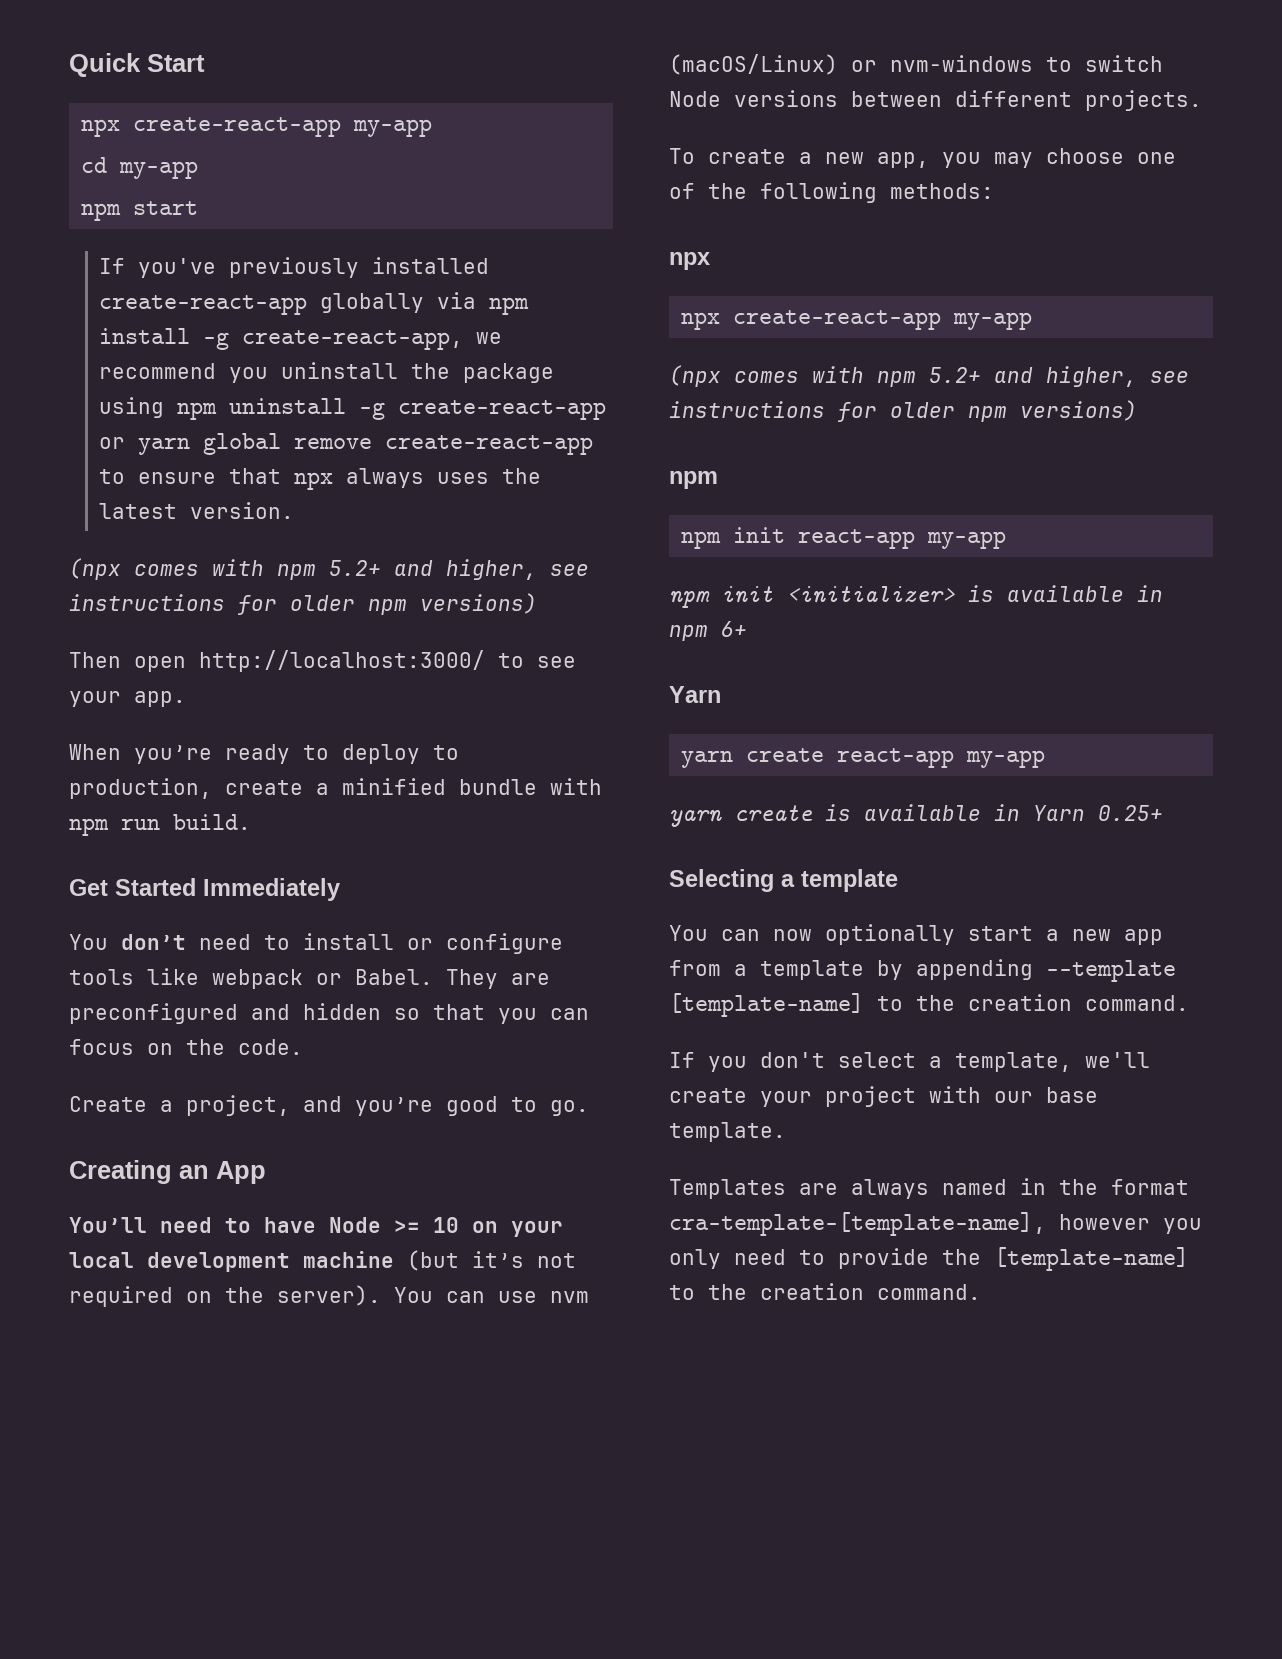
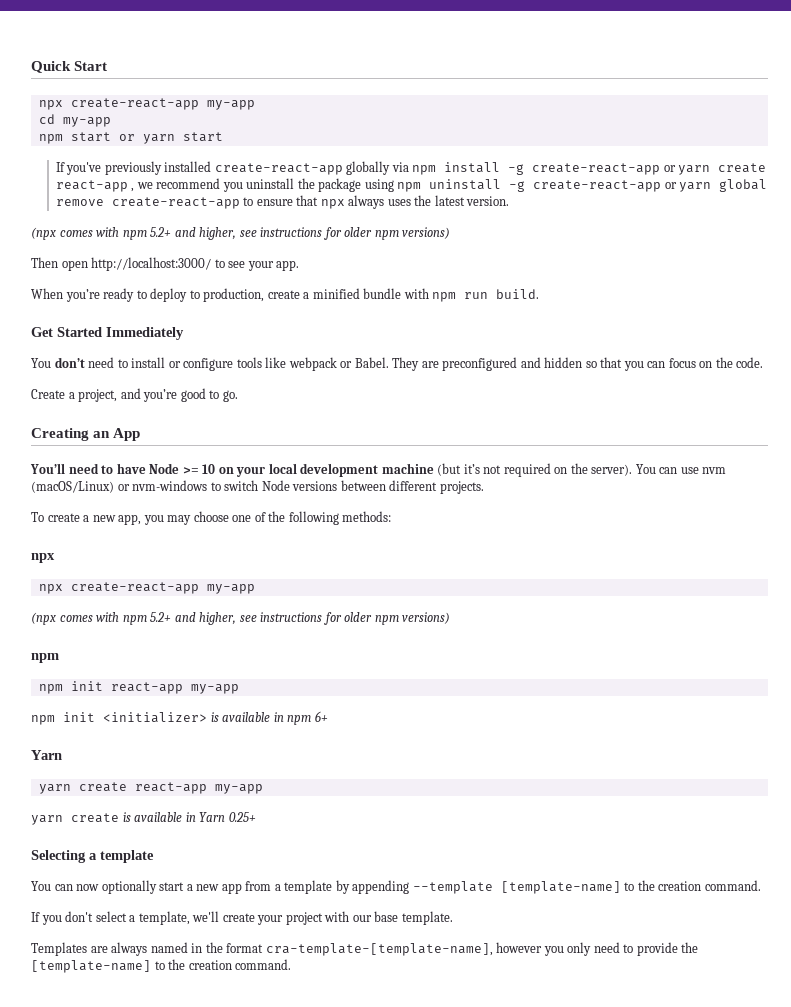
- npm start
+ npm start or yarn start
- If you've previously installed create-react-app globally via npm install -g create-react-app, we recommend you uninstall the package using npm uninstall -g create-react-app or yarn global remove create-react-app to ensure that npx always uses the latest version.
+ If you've previously installed create-react-app globally via npm install -g create-react-app or yarn create react-app , we recommend you uninstall the package using npm uninstall -g create-react-app or yarn global remove create-react-app to ensure that npx always uses the latest version.

